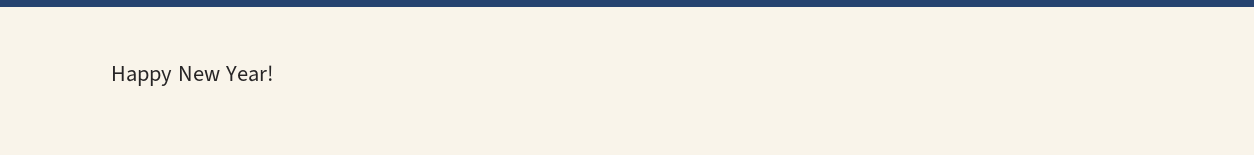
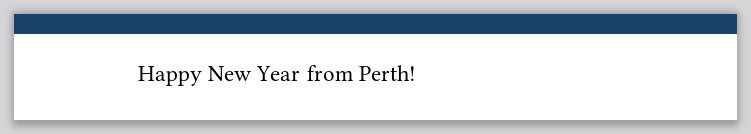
- Happy New Year!
+ Happy New Year from Perth!

